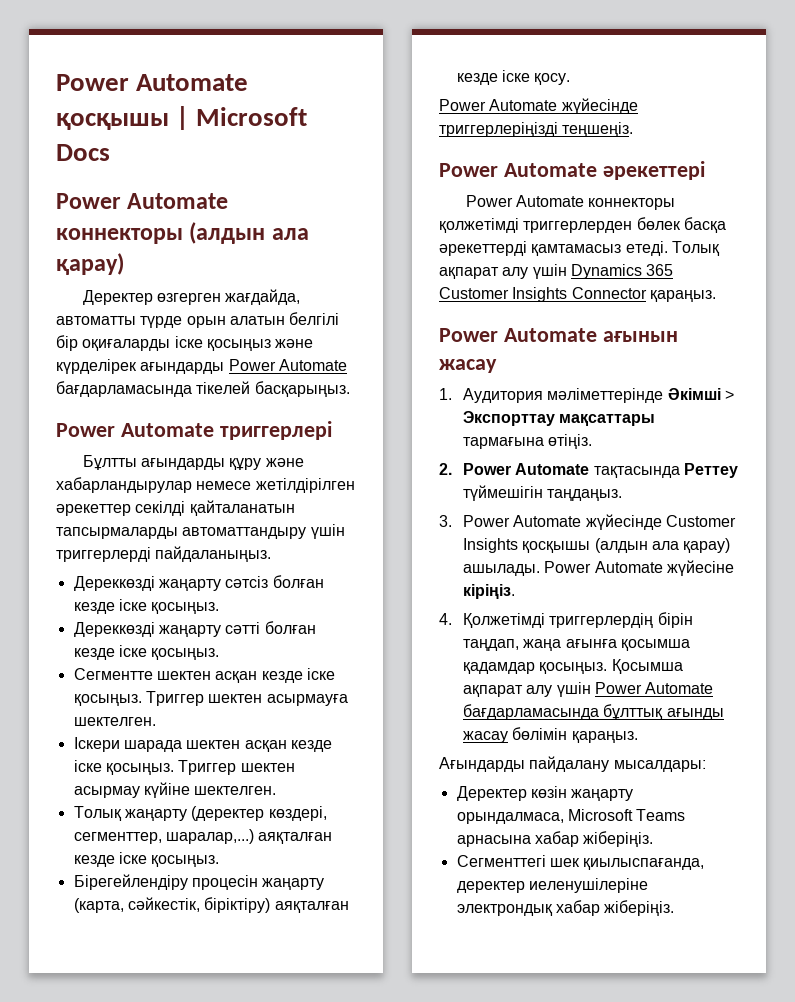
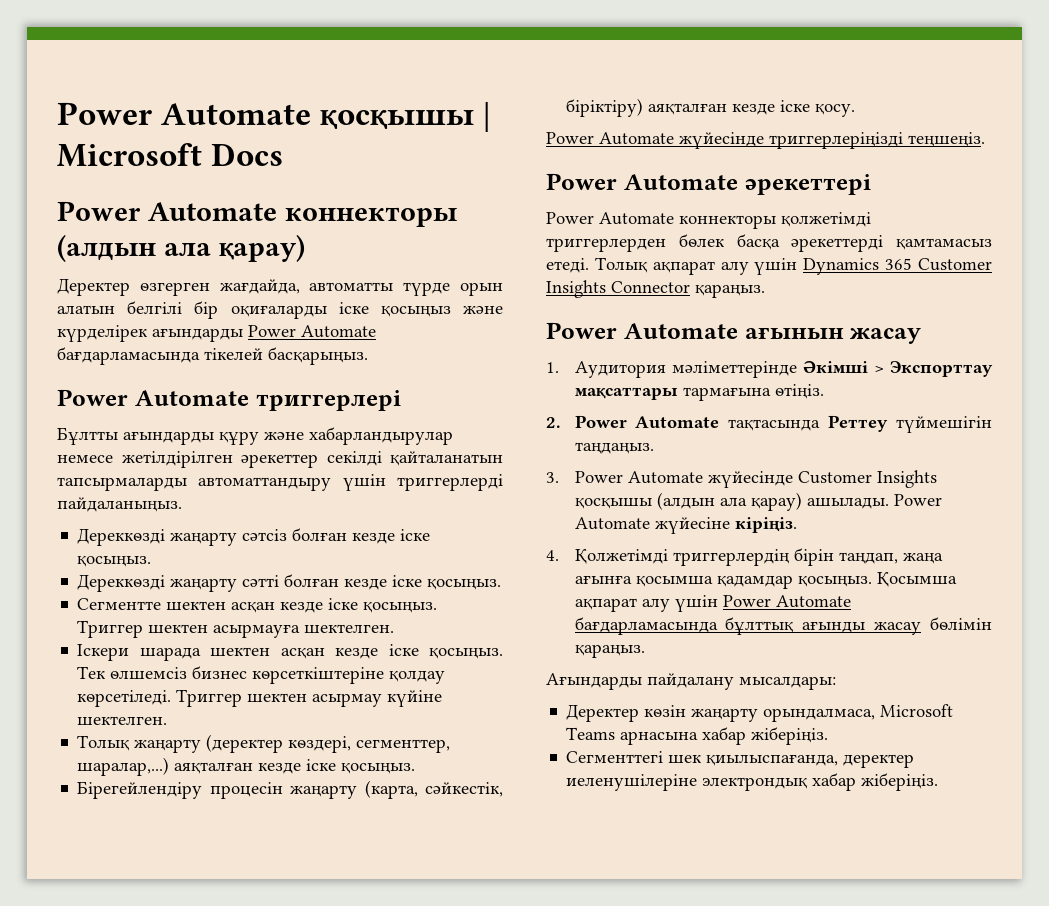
+ Тек өлшемсіз бизнес көрсеткіштеріне қолдау көрсетіледі.

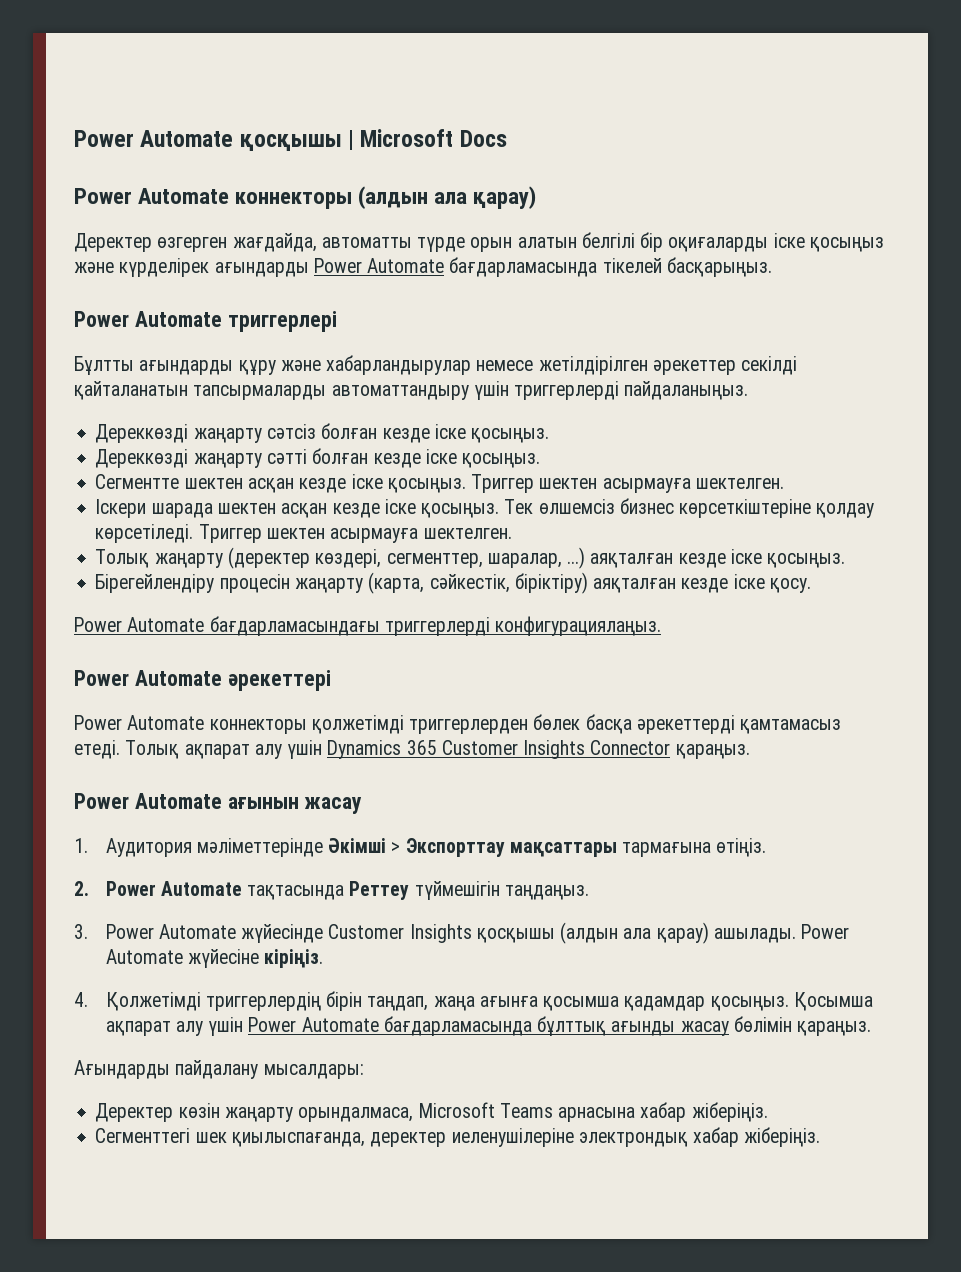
- Тек өлшемсіз бизнес көрсеткіштеріне қолдау көрсетіледі. Триггер шектен асырмау күйіне шектелген.
+ Тек өлшемсіз бизнес көрсеткіштеріне қолдау көрсетіледі. Триггер шектен асырмауға шектелген.
- Толық жаңарту (деректер көздері, сегменттер, шаралар,...) аяқталған кезде іске қосыңыз.
+ Толық жаңарту (деректер көздері, сегменттер, шаралар, ...) аяқталған кезде іске қосыңыз.
- Power Automate жүйесінде триггерлеріңізді теңшеңіз.
+ Power Automate бағдарламасындағы триггерлерді конфигурациялаңыз.

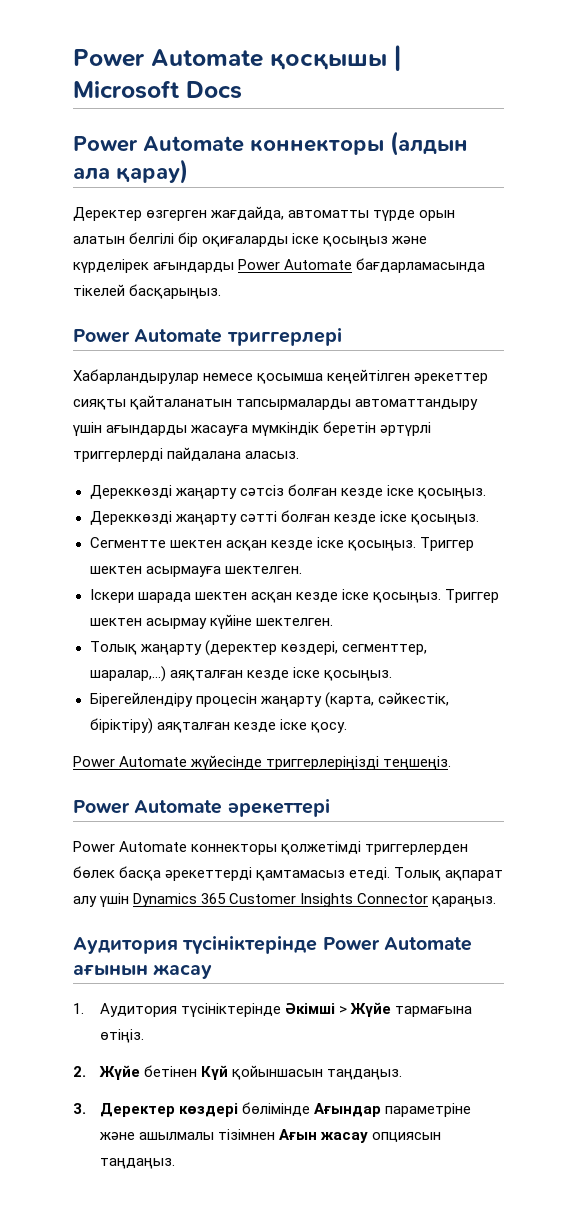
- Бұлтты ағындарды құру және хабарландырулар немесе жетілдірілген әрекеттер секілді қайталанатын тапсырмаларды автоматтандыру үшін триггерлерді пайдаланыңыз.
+ Хабарландырулар немесе қосымша кеңейтілген әрекеттер сияқты қайталанатын тапсырмаларды автоматтандыру үшін ағындарды жасауға мүмкіндік беретін әртүрлі триггерлерді пайдалана аласыз.
- Тек өлшемсіз бизнес көрсеткіштеріне қолдау көрсетіледі. Триггер шектен асырмауға шектелген.
+ Триггер шектен асырмау күйіне шектелген.
- Толық жаңарту (деректер көздері, сегменттер, шаралар, ...) аяқталған кезде іске қосыңыз.
+ Толық жаңарту (деректер көздері, сегменттер, шаралар,...) аяқталған кезде іске қосыңыз.
- Power Automate бағдарламасындағы триггерлерді конфигурациялаңыз.
+ Power Automate жүйесінде триггерлеріңізді теңшеңіз.
- Power Automate ағынын жасау
+ Аудитория түсініктерінде Power Automate ағынын жасау
- 1. Аудитория мәліметтерінде Әкімші > Экспорттау мақсаттары тармағына өтіңіз.
+ 1. Аудитория түсініктерінде Әкімші > Жүйе тармағына өтіңіз.
- 2. Power Automate тақтасында Реттеу түймешігін таңдаңыз.
- 3. Power Automate жүйесінде Customer Insights қосқышы (алдын ала қарау) ашылады. Power Automate жүйесіне кіріңіз.
- 4. Қолжетімді триггерлердің бірін таңдап, жаңа ағынға қосымша қадамдар қосыңыз. Қосымша ақпарат алу үшін Power Automate бағдарламасында бұлттық ағынды жасау бөлімін қараңыз.
- Ағындарды пайдалану мысалдары:
- Деректер көзін жаңарту орындалмаса, Microsoft Teams арнасына хабар жіберіңіз.
- Сегменттегі шек қиылыспағанда, деректер иеленушілеріне электрондық хабар жіберіңіз.
+ 2. Жүйе бетінен Күй қойыншасын таңдаңыз.
+ 3. Деректер көздері бөлімінде Ағындар параметріне және ашылмалы тізімнен Ағын жасау опциясын таңдаңыз.

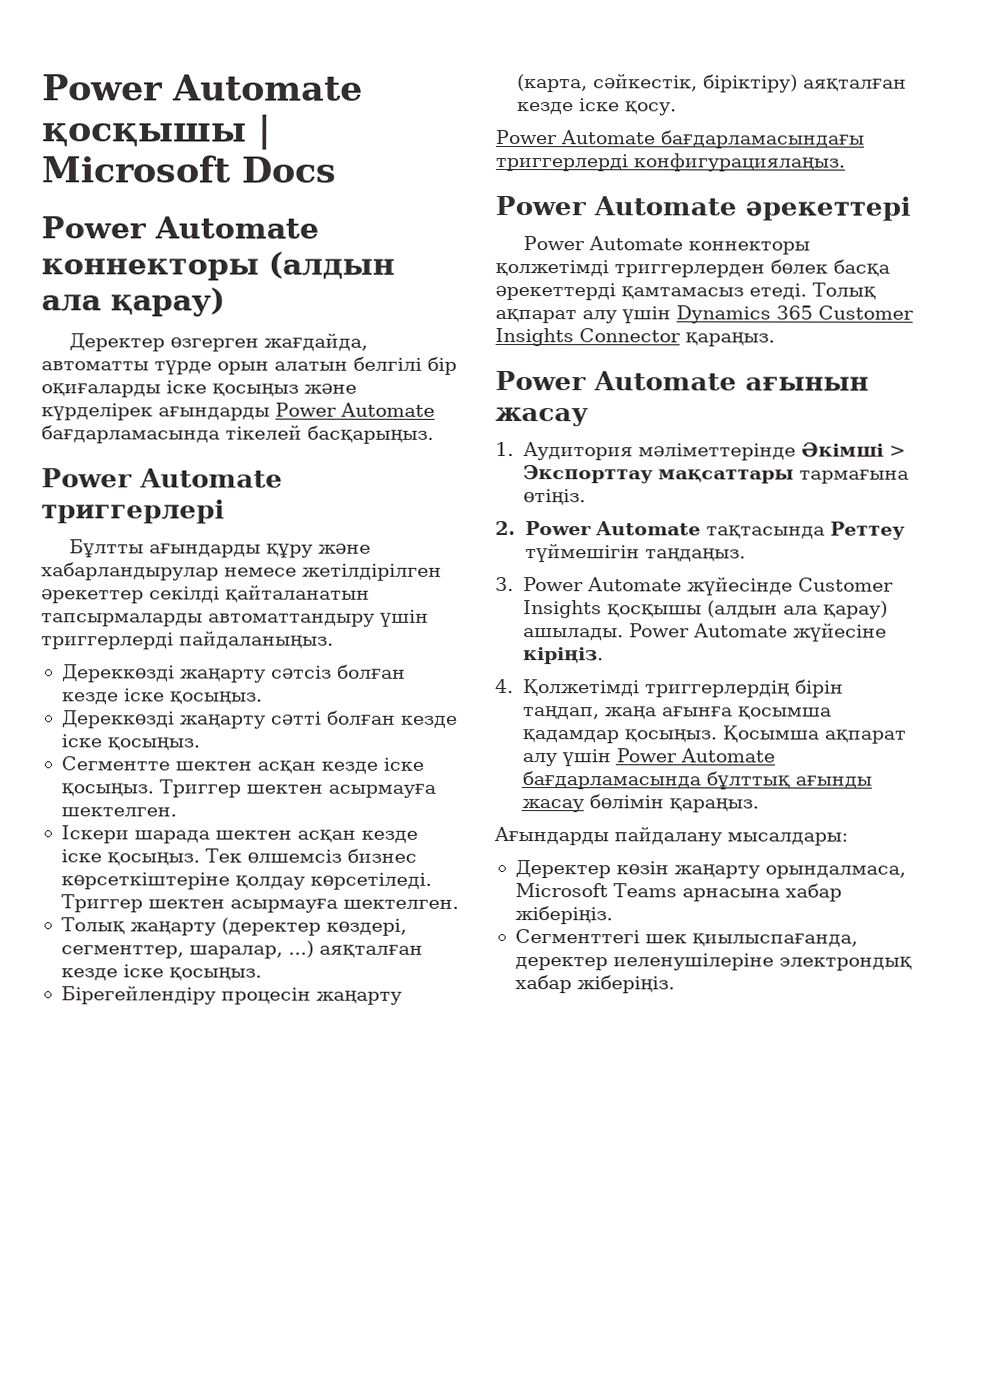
- Хабарландырулар немесе қосымша кеңейтілген әрекеттер сияқты қайталанатын тапсырмаларды автоматтандыру үшін ағындарды жасауға мүмкіндік беретін әртүрлі триггерлерді пайдалана аласыз.
+ Бұлтты ағындарды құру және хабарландырулар немесе жетілдірілген әрекеттер секілді қайталанатын тапсырмаларды автоматтандыру үшін триггерлерді пайдаланыңыз.
- Триггер шектен асырмау күйіне шектелген.
+ Тек өлшемсіз бизнес көрсеткіштеріне қолдау көрсетіледі. Триггер шектен асырмауға шектелген.
- Толық жаңарту (деректер көздері, сегменттер, шаралар,...) аяқталған кезде іске қосыңыз.
+ Толық жаңарту (деректер көздері, сегменттер, шаралар, ...) аяқталған кезде іске қосыңыз.
- Power Automate жүйесінде триггерлеріңізді теңшеңіз.
+ Power Automate бағдарламасындағы триггерлерді конфигурациялаңыз.
- Аудитория түсініктерінде Power Automate ағынын жасау
+ Power Automate ағынын жасау
- 1. Аудитория түсініктерінде Әкімші > Жүйе тармағына өтіңіз.
+ 1. Аудитория мәліметтерінде Әкімші > Экспорттау мақсаттары тармағына өтіңіз.
- 2. Жүйе бетінен Күй қойыншасын таңдаңыз.
- 3. Деректер көздері бөлімінде Ағындар параметріне және ашылмалы тізімнен Ағын жасау опциясын таңдаңыз.
+ 2. Power Automate тақтасында Реттеу түймешігін таңдаңыз.
+ 3. Power Automate жүйесінде Customer Insights қосқышы (алдын ала қарау) ашылады. Power Automate жүйесіне кіріңіз.
+ 4. Қолжетімді триггерлердің бірін таңдап, жаңа ағынға қосымша қадамдар қосыңыз. Қосымша ақпарат алу үшін Power Automate бағдарламасында бұлттық ағынды жасау бөлімін қараңыз.
+ Ағындарды пайдалану мысалдары:
+ Деректер көзін жаңарту орындалмаса, Microsoft Teams арнасына хабар жіберіңіз.
+ Сегменттегі шек қиылыспағанда, деректер иеленушілеріне электрондық хабар жіберіңіз.

